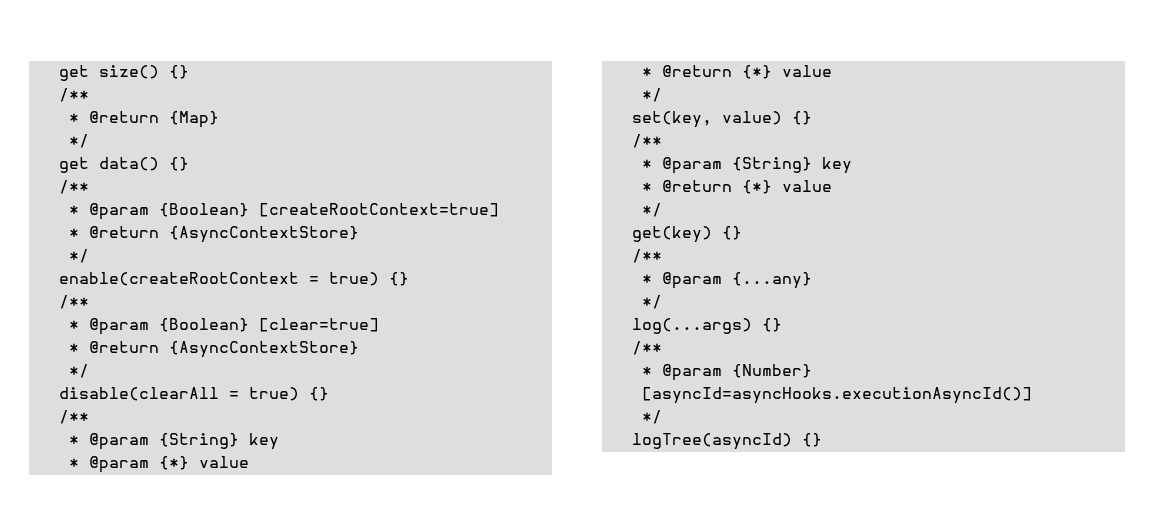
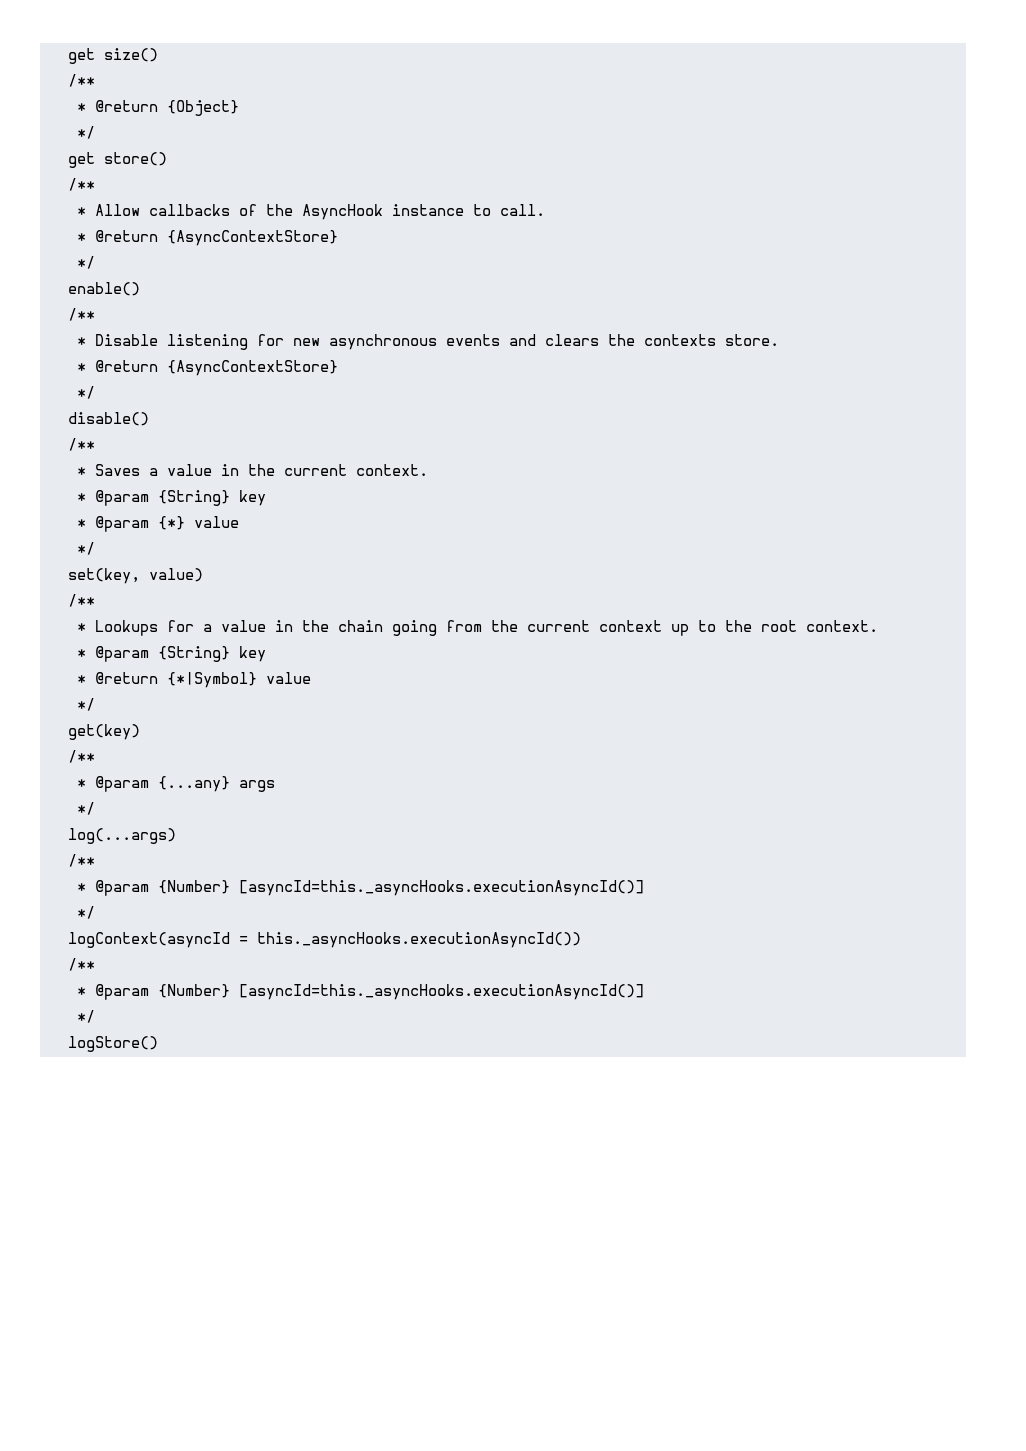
- get size() {}
+ get size()
- * @return {Map}
+ * @return {Object}
- get data() {}
+ get store()
  /**
- * @param {Boolean} [createRootContext=true]
+ * Allow callbacks of the AsyncHook instance to call.
  * @return {AsyncContextStore}
  */
- enable(createRootContext = true) {}
+ enable()
  /**
- * @param {Boolean} [clear=true]
+ * Disable listening for new asynchronous events and clears the contexts store.
  * @return {AsyncContextStore}
  */
- disable(clearAll = true) {}
+ disable()
  /**
+ * Saves a value in the current context.
  * @param {*} value
- * @return {*} value
- set(key, value) {}
+ set(key, value)
  /**
+ * Lookups for a value in the chain going from the current context up to the root context.
  * @param {String} key
- * @return {*} value
+ * @return {*|Symbol} value
- get(key) {}
+ get(key)
- * @param {...any}
+ * @param {...any} args
- log(...args) {}
+ log(...args)
  /**
- * @param {Number} [asyncId=asyncHooks.executionAsyncId()]
+ * @param {Number} [asyncId=this._asyncHooks.executionAsyncId()]
  */
- logTree(asyncId) {}
+ logContext(asyncId = this._asyncHooks.executionAsyncId())
+ /**
+ * @param {Number} [asyncId=this._asyncHooks.executionAsyncId()]
+ */
+ logStore()

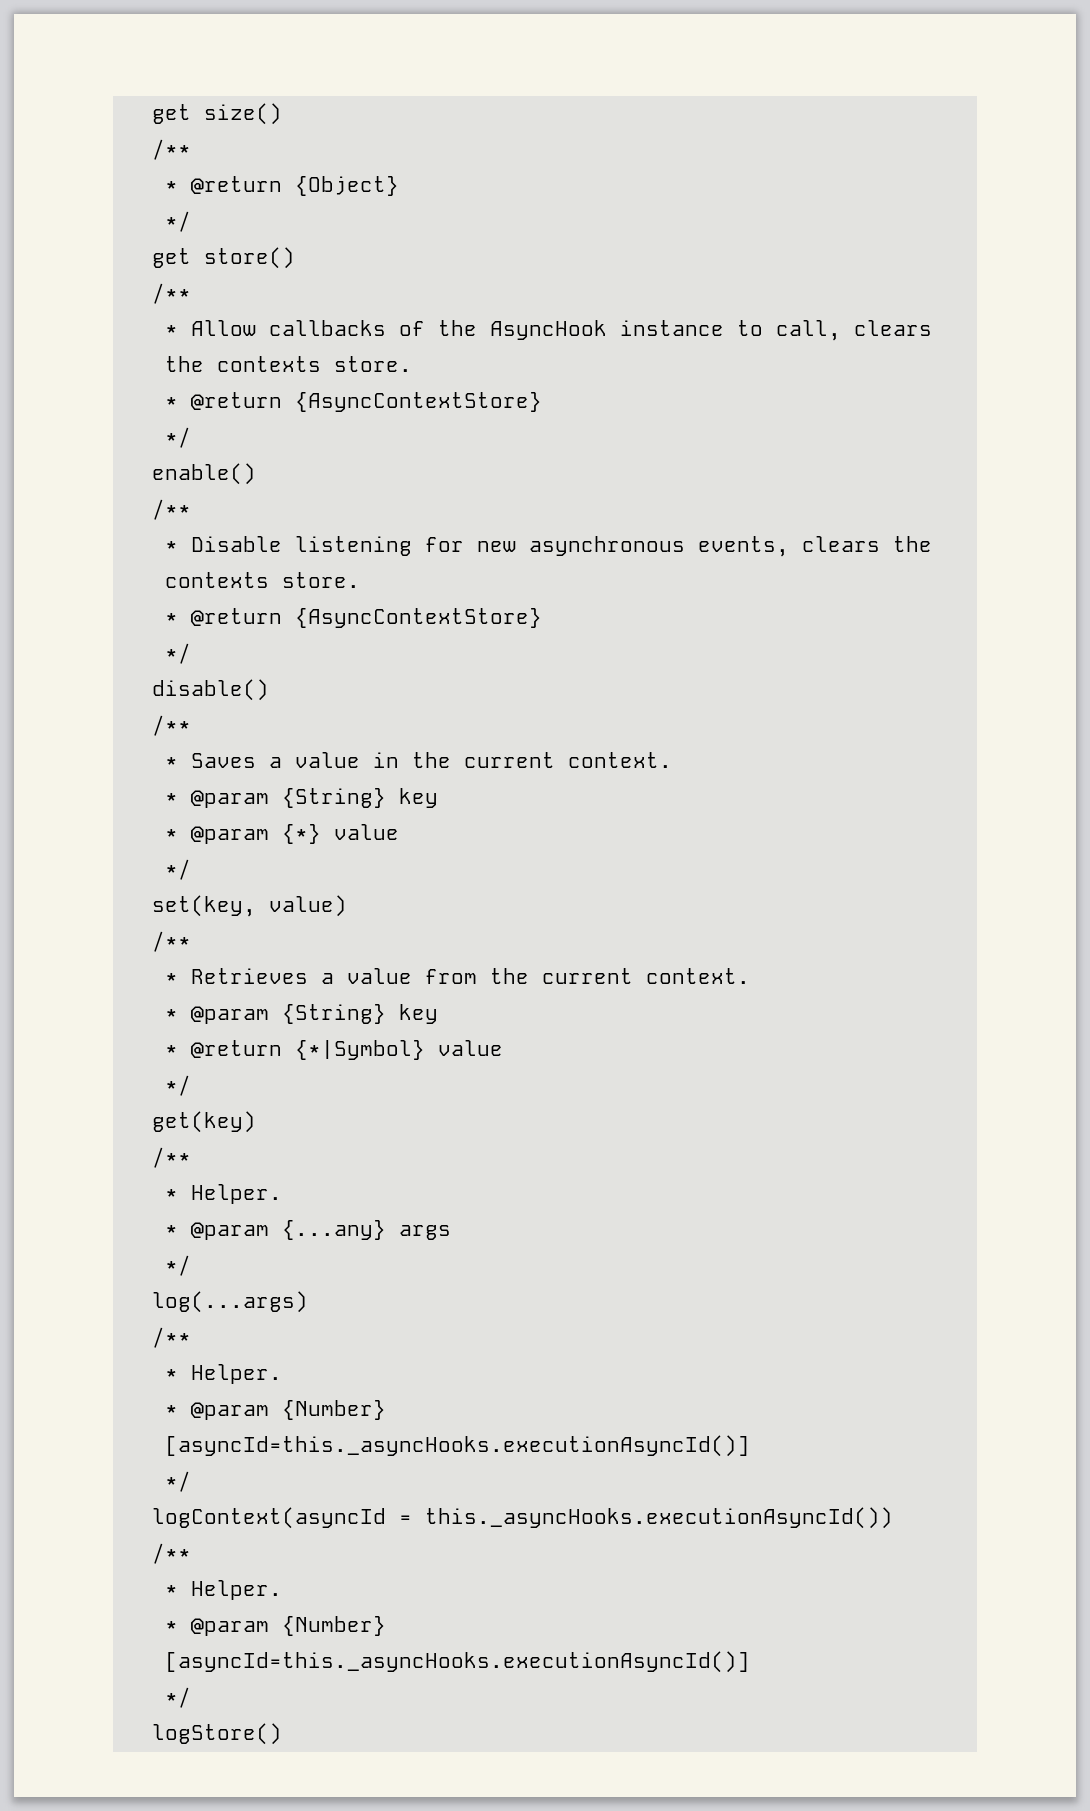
- * Allow callbacks of the AsyncHook instance to call.
+ * Allow callbacks of the AsyncHook instance to call, clears the contexts store.
- * Disable listening for new asynchronous events and clears the contexts store.
+ * Disable listening for new asynchronous events, clears the contexts store.
- * Lookups for a value in the chain going from the current context up to the root context.
+ * Retrieves a value from the current context.
  get(key)
  /**
+ * Helper.
  log(...args)
  /**
+ * Helper.
  logContext(asyncId = this._asyncHooks.executionAsyncId())
  /**
+ * Helper.

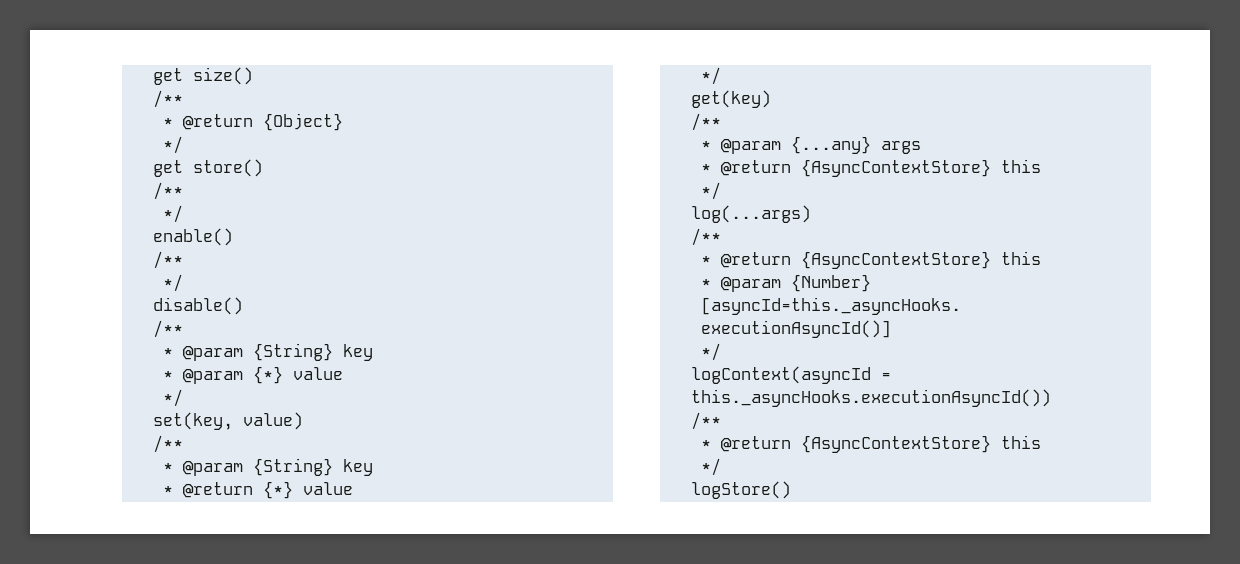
  get store()
  /**
- * Allow callbacks of the AsyncHook instance to call, clears the contexts store.
- * @return {AsyncContextStore}
  */
  enable()
  /**
- * Disable listening for new asynchronous events, clears the contexts store.
- * @return {AsyncContextStore}
  */
  disable()
  /**
- * Saves a value in the current context.
- * Retrieves a value from the current context.
- * @return {*|Symbol} value
+ * @return {*} value
  get(key)
  /**
- * Helper.
  * @param {...any} args
+ * @return {AsyncContextStore} this
  log(...args)
  /**
- * Helper.
+ * @return {AsyncContextStore} this
  logContext(asyncId = this._asyncHooks.executionAsyncId())
  /**
- * Helper.
- * @param {Number} [asyncId=this._asyncHooks.executionAsyncId()]
+ * @return {AsyncContextStore} this

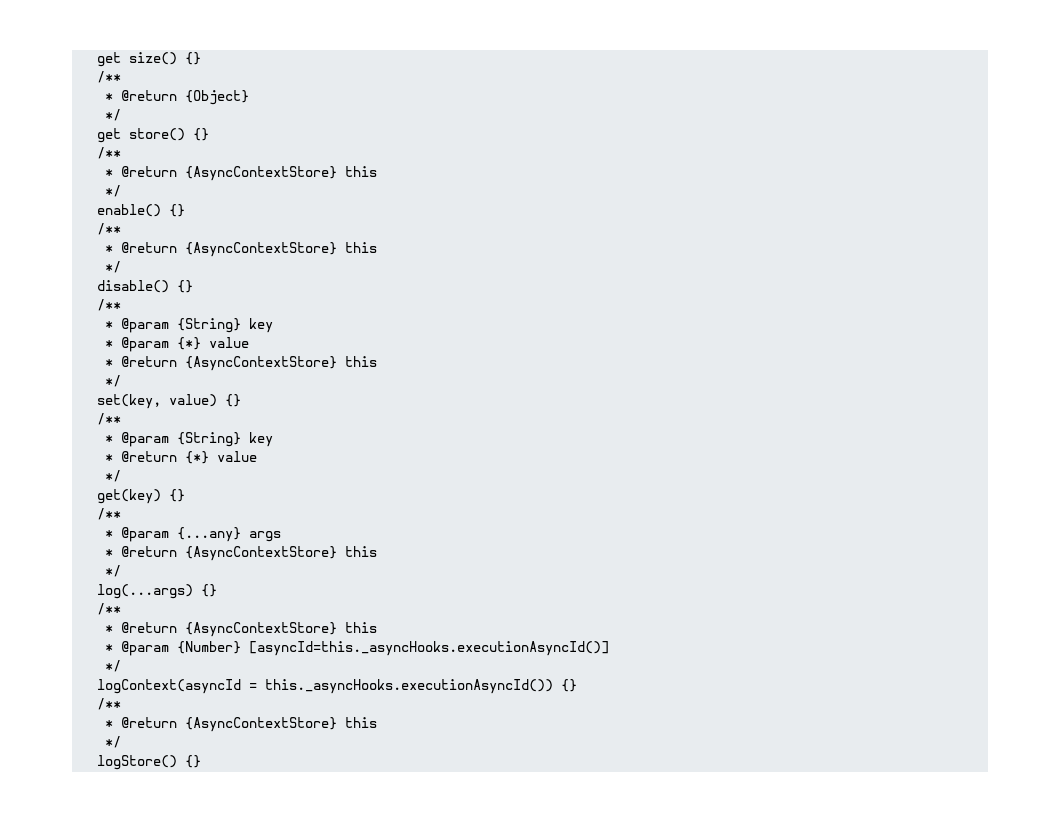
- get size()
+ get size() {}
- get store()
+ get store() {}
  /**
+ * @return {AsyncContextStore} this
- enable()
+ enable() {}
  /**
+ * @return {AsyncContextStore} this
- disable()
+ disable() {}
  * @param {*} value
+ * @return {AsyncContextStore} this
- set(key, value)
+ set(key, value) {}
- get(key)
+ get(key) {}
- log(...args)
+ log(...args) {}
- logContext(asyncId = this._asyncHooks.executionAsyncId())
+ logContext(asyncId = this._asyncHooks.executionAsyncId()) {}
- logStore()
+ logStore() {}

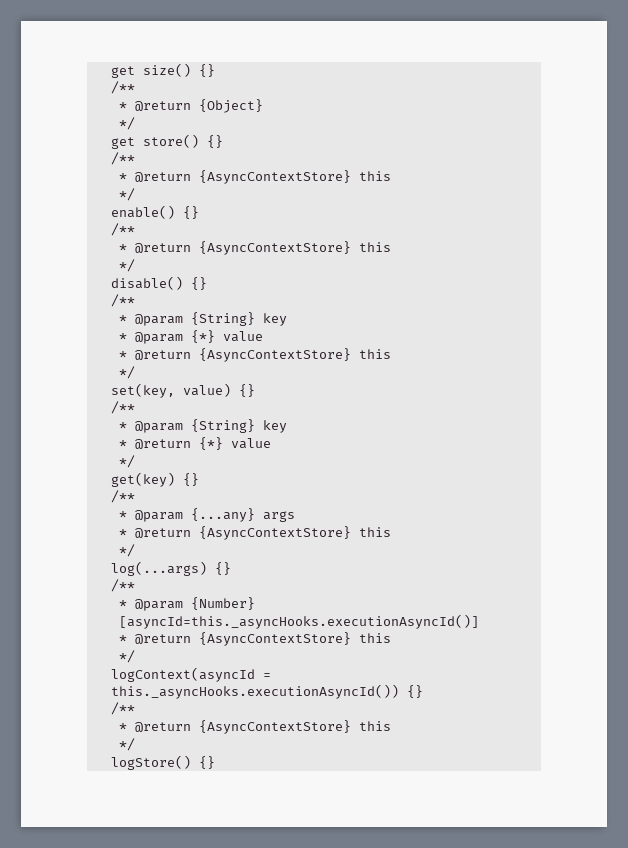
  log(...args) {}
  /**
+ * @param {Number} [asyncId=this._asyncHooks.executionAsyncId()]
  * @return {AsyncContextStore} this
- * @param {Number} [asyncId=this._asyncHooks.executionAsyncId()]

